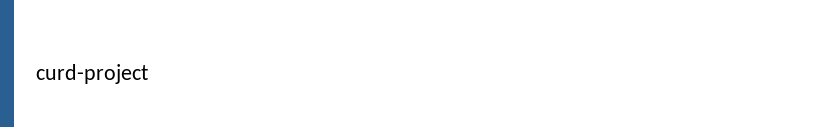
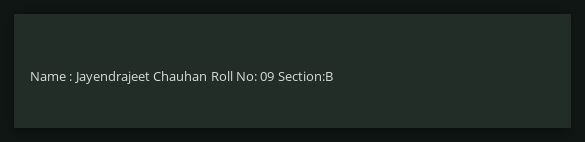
- curd-project
+ Name : Jayendrajeet Chauhan Roll No: 09 Section:B

